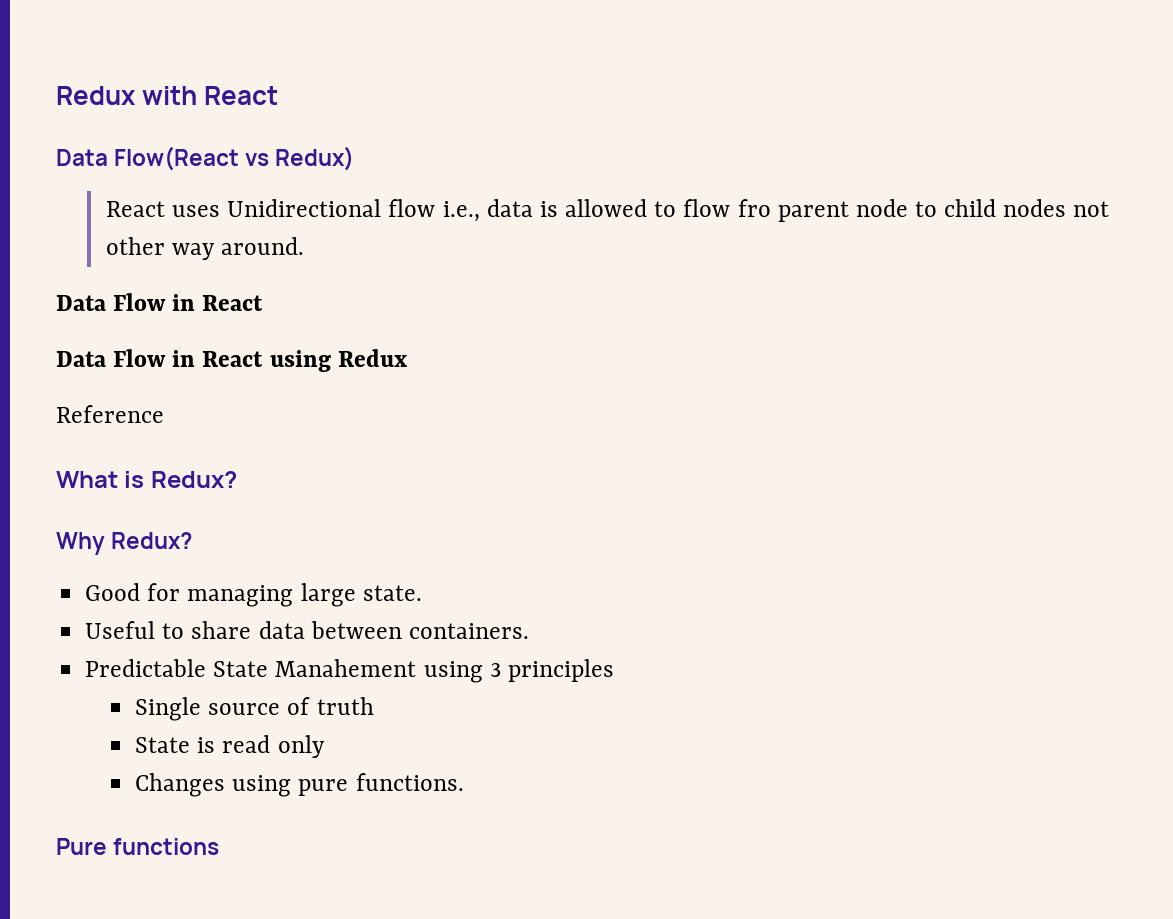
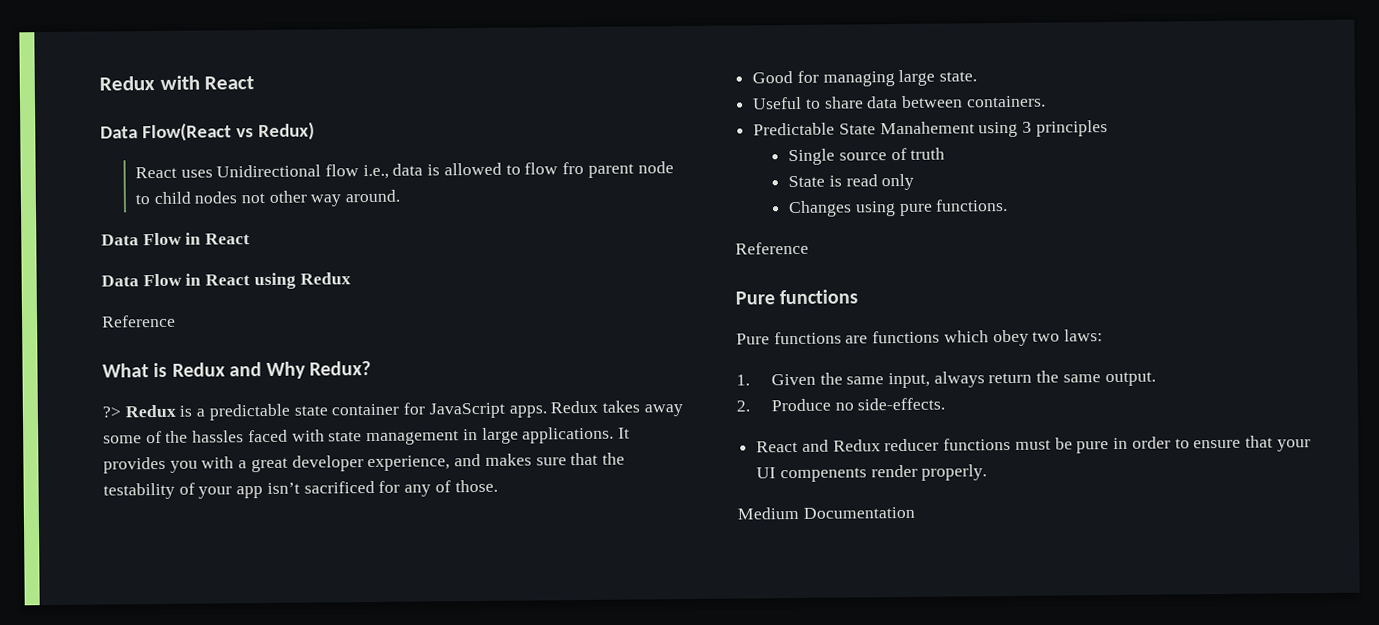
- What is Redux?
- Why Redux?
+ What is Redux and Why Redux?
+ ?> Redux is a predictable state container for JavaScript apps. Redux takes away some of the hassles faced with state management in large applications. It provides you with a great developer experience, and makes sure that the testability of your app isn’t sacrificed for any of those.
  Changes using pure functions.
+ Reference
  Pure functions
+ Pure functions are functions which obey two laws:
+ 1. Given the same input, always return the same output.
+ 2. Produce no side-effects.
+ React and Redux reducer functions must be pure in order to ensure that your UI compenents render properly.
+ Medium Documentation

